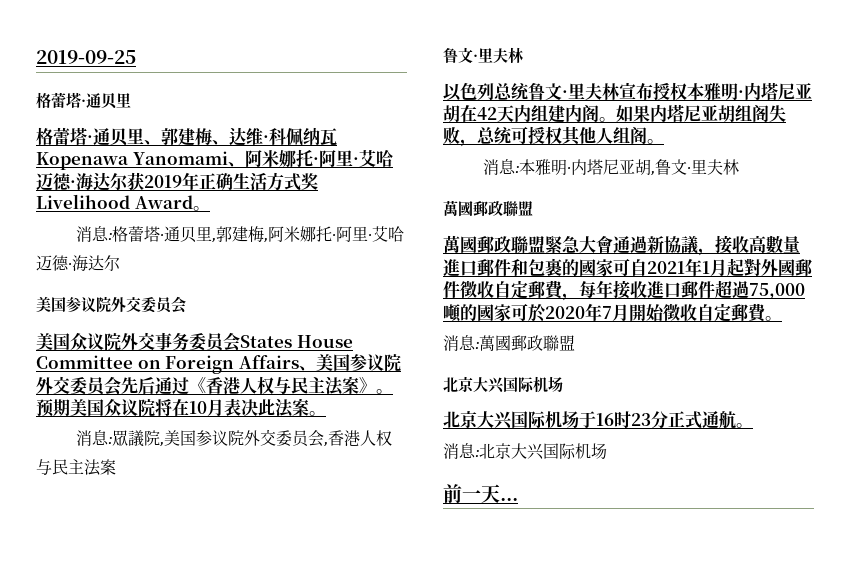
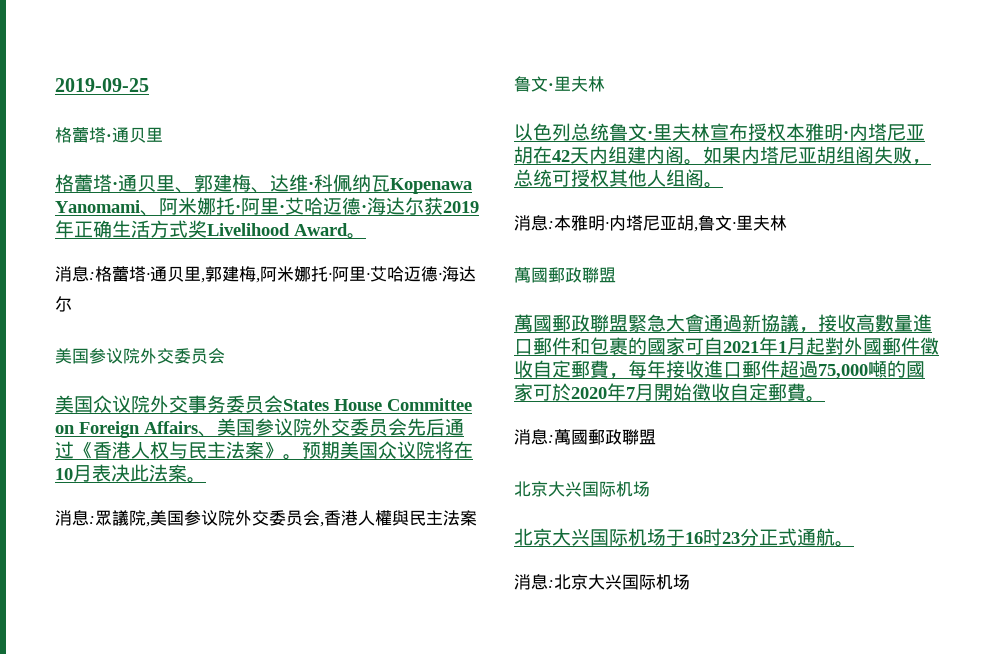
- 消息:眾議院,美国参议院外交委员会,香港人权与民主法案
+ 消息:眾議院,美国参议院外交委员会,香港人權與民主法案
- 前一天...

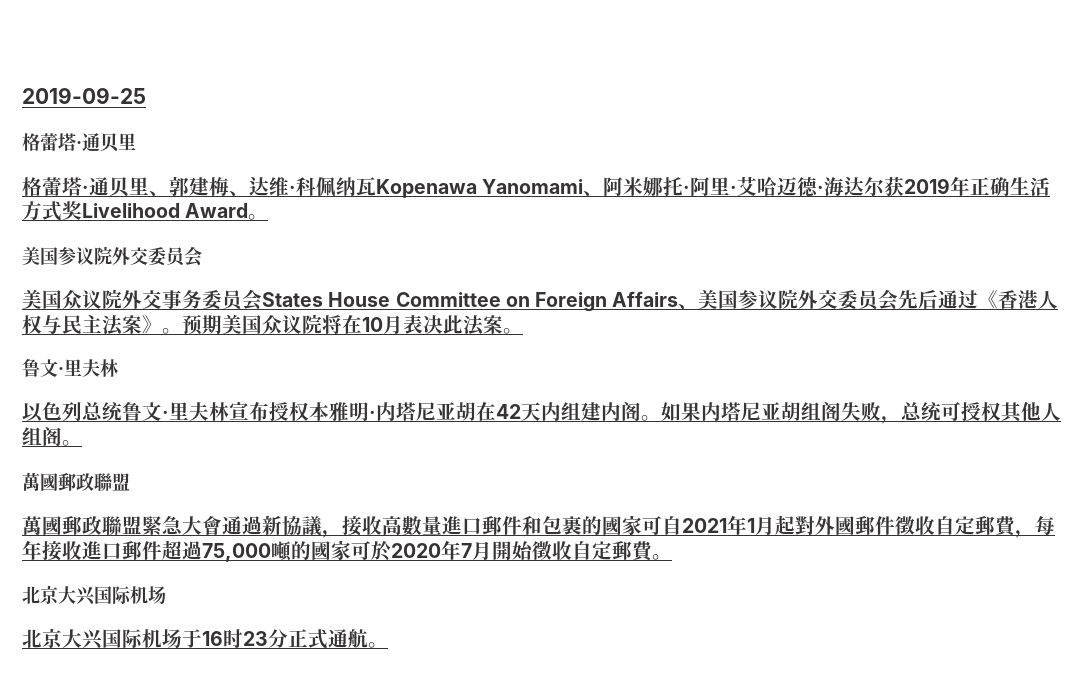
- 消息:格蕾塔·通贝里,郭建梅,阿米娜托·阿里·艾哈迈德·海达尔
- 消息:眾議院,美国参议院外交委员会,香港人權與民主法案
- 消息:本雅明·内塔尼亚胡,鲁文·里夫林
- 消息:萬國郵政聯盟
- 消息:北京大兴国际机场

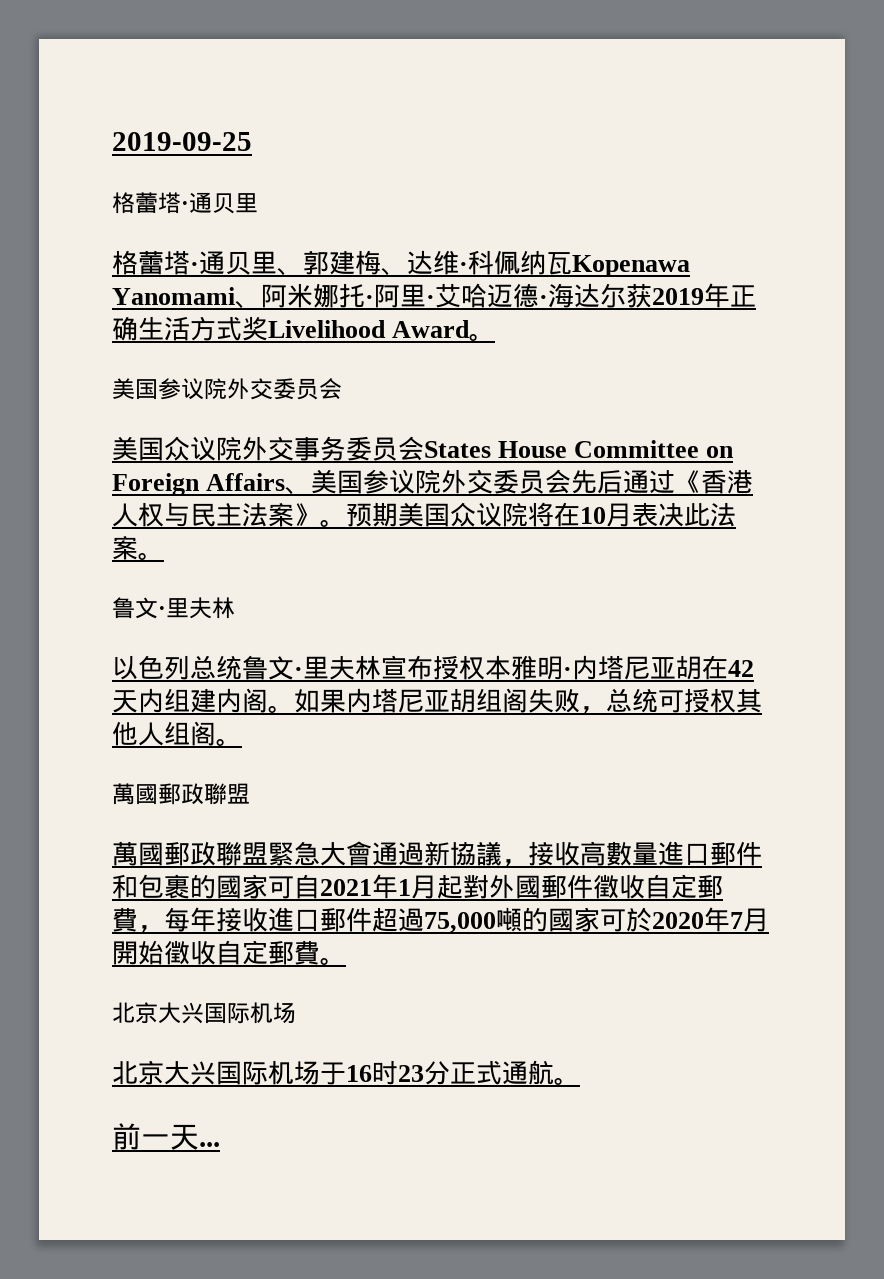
+ 前一天...

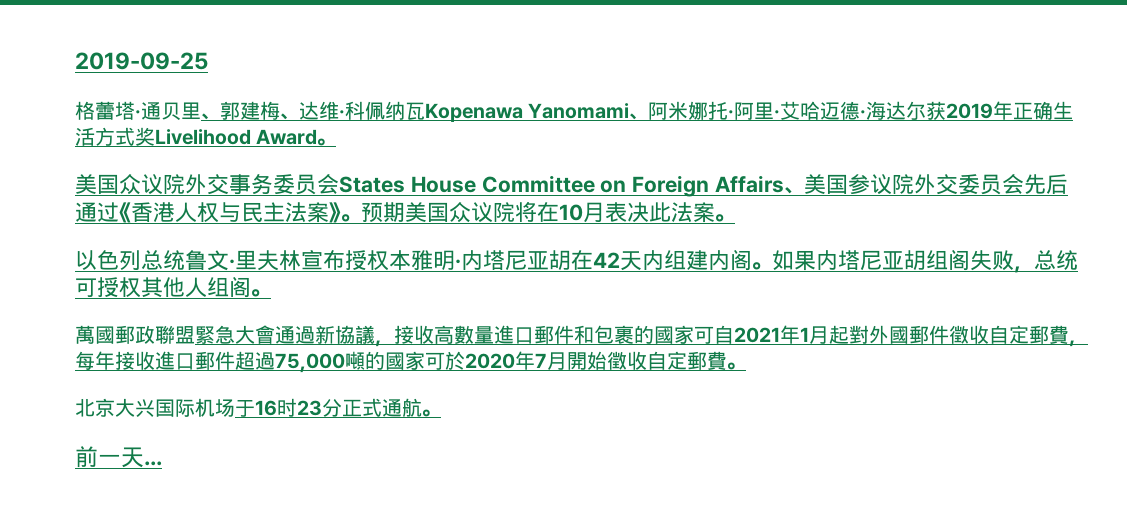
  2019-09-25
- 格蕾塔·通贝里
  格蕾塔·通贝里、郭建梅、达维·科佩纳瓦Kopenawa Yanomami、阿米娜托·阿里·艾哈迈德·海达尔获2019年正确生活方式奖Livelihood Award。
- 美国参议院外交委员会
  预期美国众议院将在10月表决此法案。
- 鲁文·里夫林
  如果内塔尼亚胡组阁失败，总统可授权其他人组阁。
- 萬國郵政聯盟
  萬國郵政聯盟緊急大會通過新協議，接收高數量進口郵件和包裹的國家可自2021年1月起對外國郵件徵收自定郵費，每年接收進口郵件超過75,000噸的國家可於2020年7月開始徵收自定郵費。
- 北京大兴国际机场

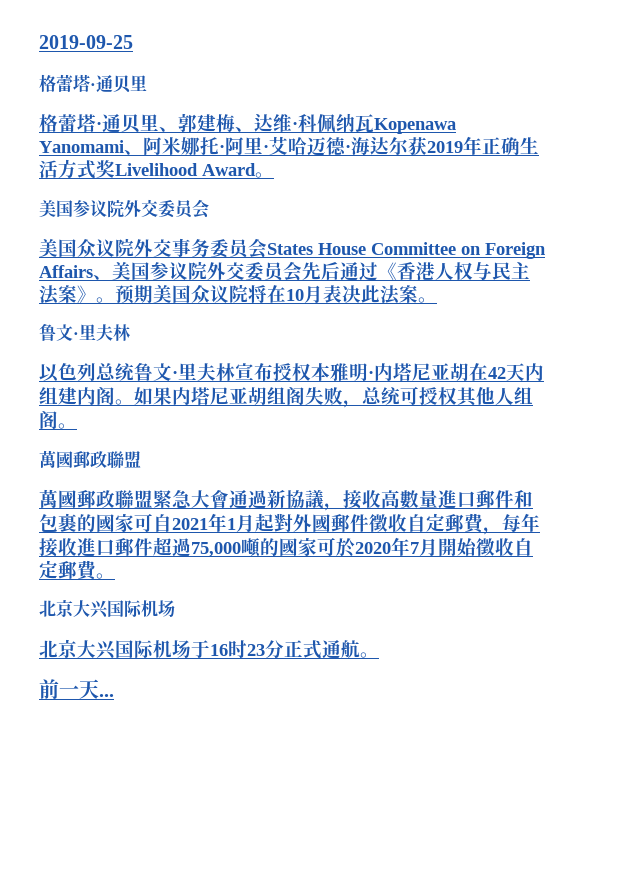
  2019-09-25
+ 格蕾塔·通贝里
  格蕾塔·通贝里、郭建梅、达维·科佩纳瓦Kopenawa Yanomami、阿米娜托·阿里·艾哈迈德·海达尔获2019年正确生活方式奖Livelihood Award。
+ 美国参议院外交委员会
  预期美国众议院将在10月表决此法案。
+ 鲁文·里夫林
  如果内塔尼亚胡组阁失败，总统可授权其他人组阁。
+ 萬國郵政聯盟
  萬國郵政聯盟緊急大會通過新協議，接收高數量進口郵件和包裹的國家可自2021年1月起對外國郵件徵收自定郵費，每年接收進口郵件超過75,000噸的國家可於2020年7月開始徵收自定郵費。
+ 北京大兴国际机场

